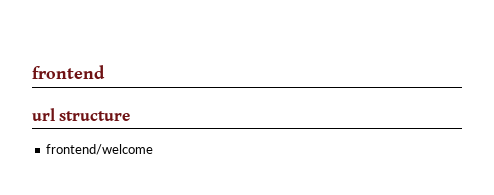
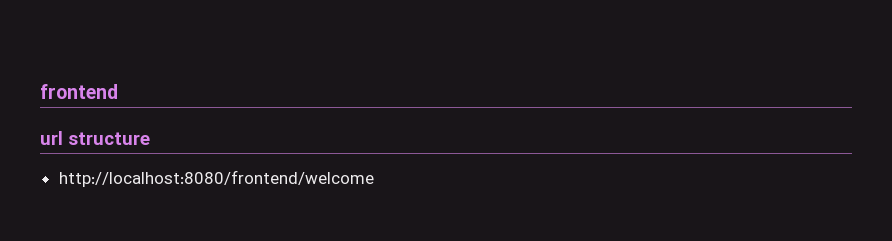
- frontend/welcome
+ http://localhost:8080/frontend/welcome

